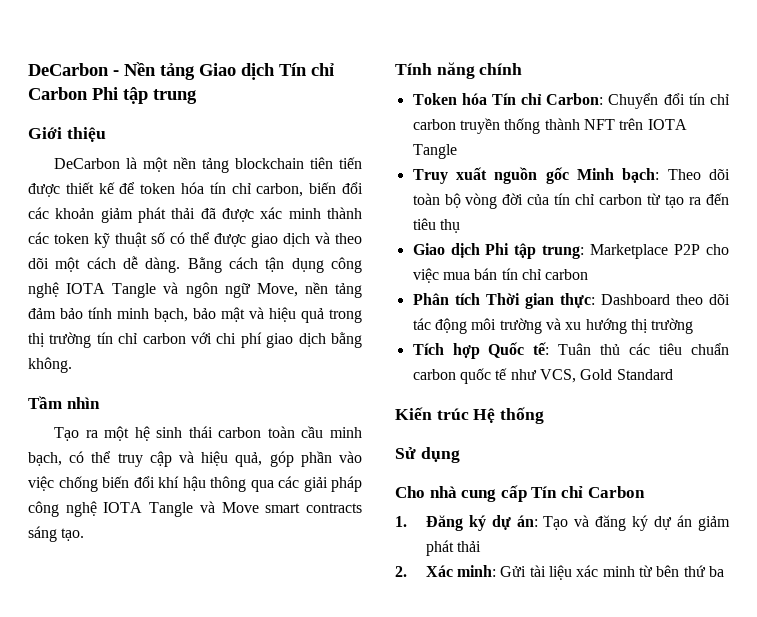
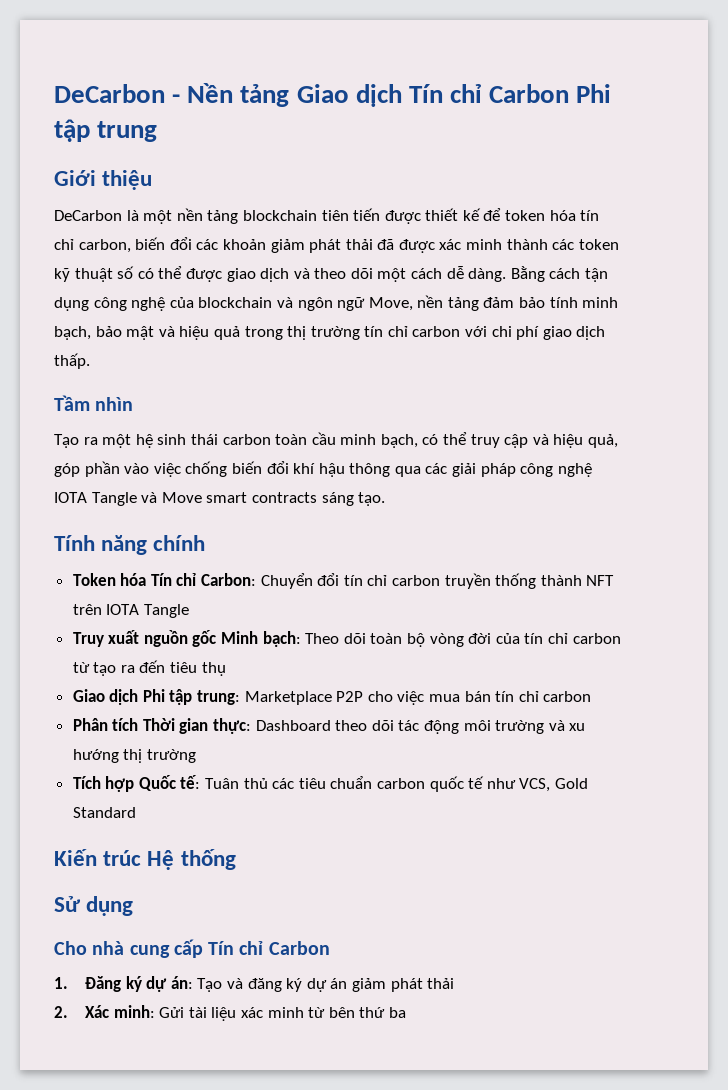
- Bằng cách tận dụng công nghệ IOTA Tangle và ngôn ngữ Move, nền tảng đảm bảo tính minh bạch, bảo mật và hiệu quả trong thị trường tín chỉ carbon với chi phí giao dịch bằng không.
+ Bằng cách tận dụng công nghệ của blockchain và ngôn ngữ Move, nền tảng đảm bảo tính minh bạch, bảo mật và hiệu quả trong thị trường tín chỉ carbon với chi phí giao dịch thấp.

